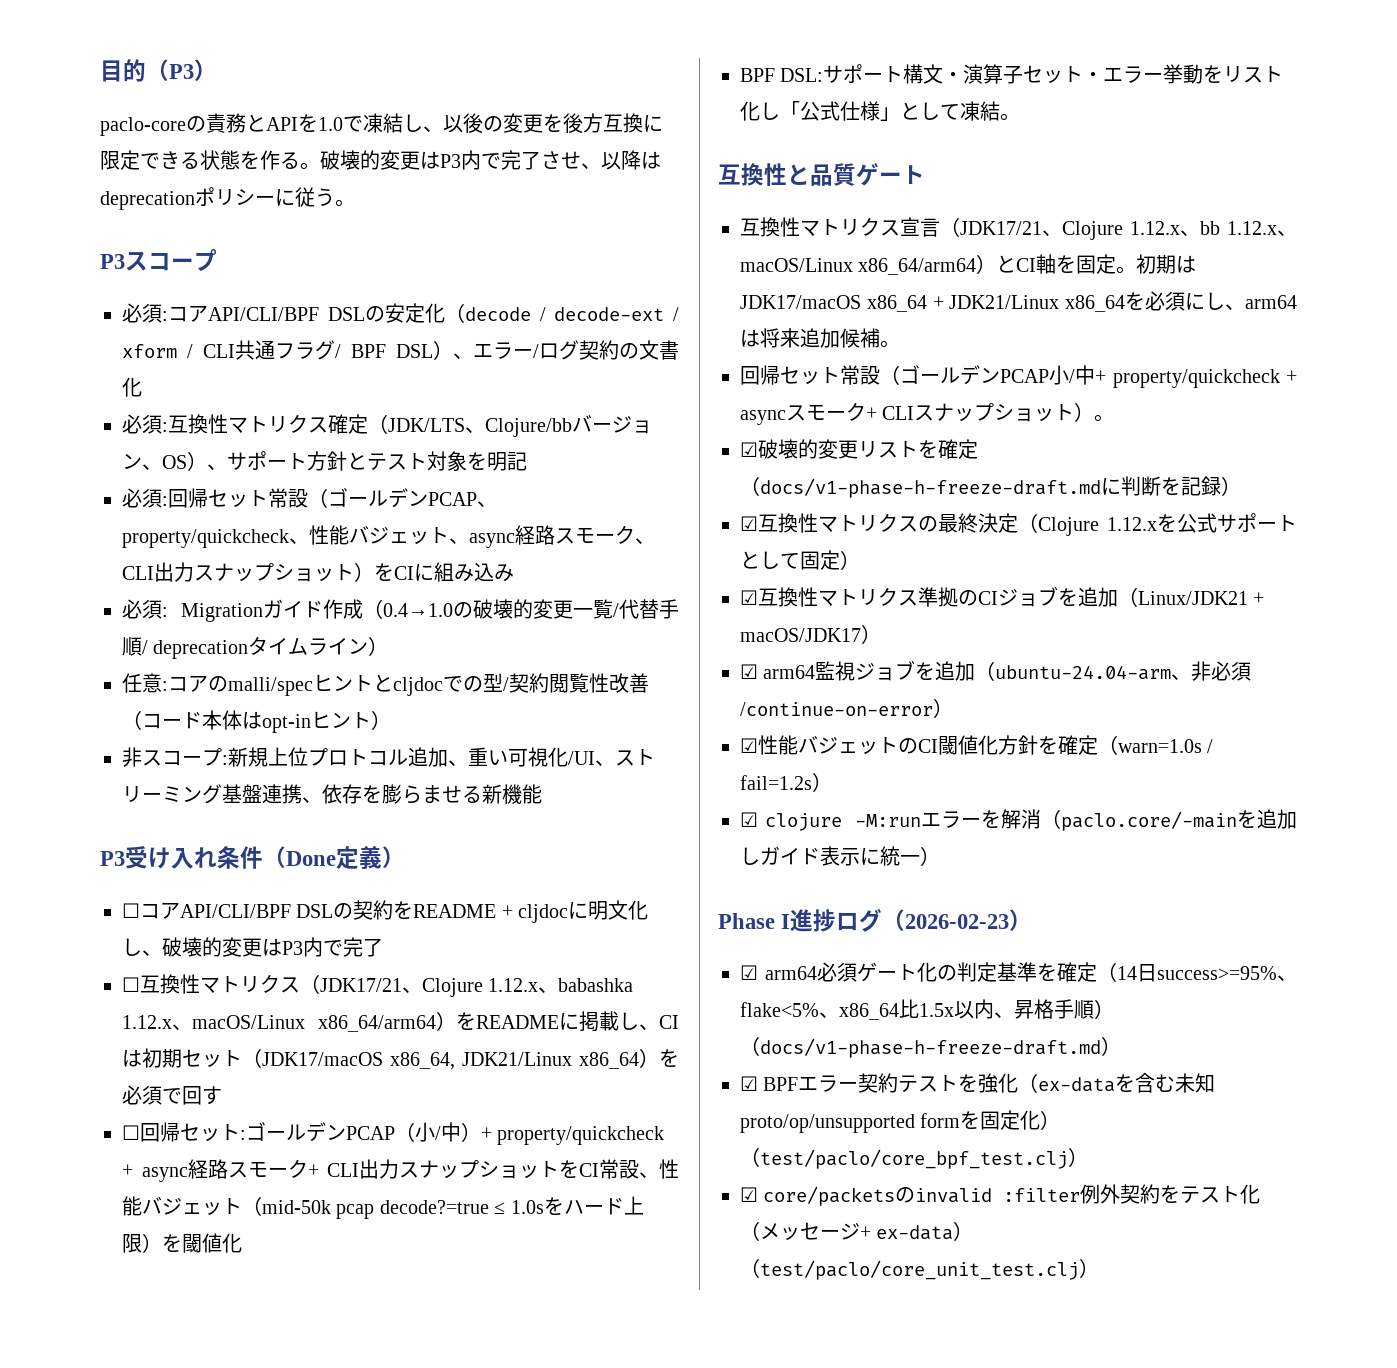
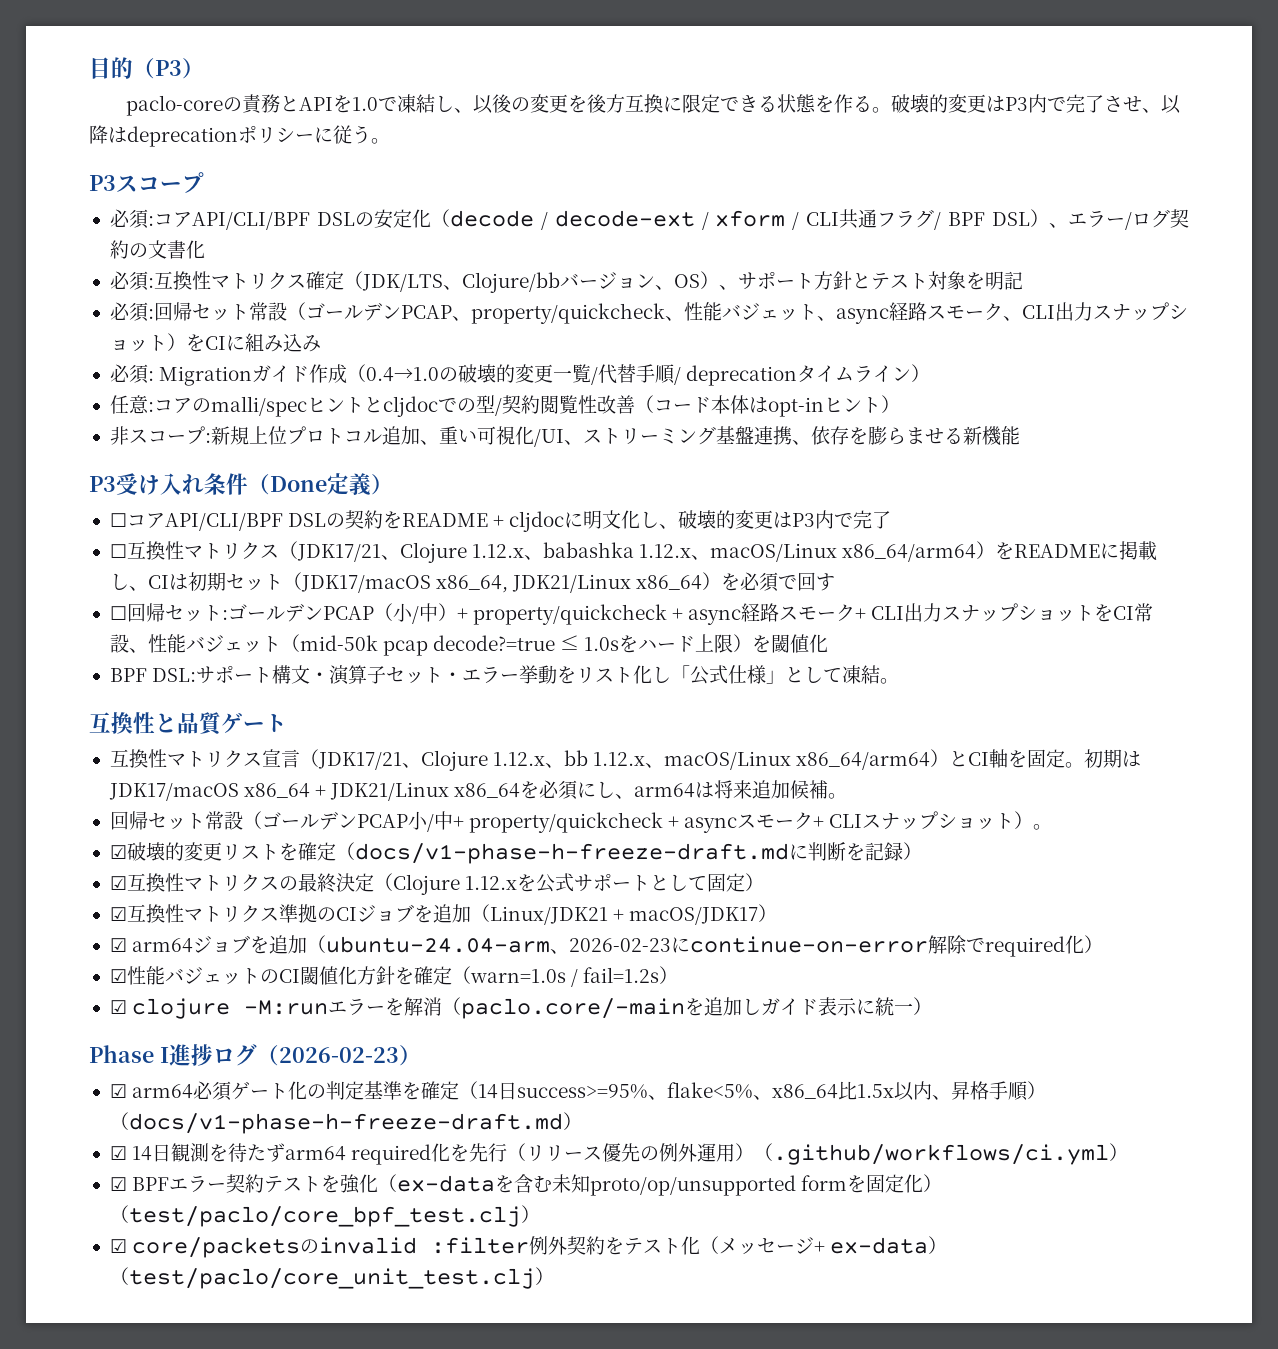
- ☑ arm64監視ジョブを追加（ubuntu-24.04-arm、非必須/continue-on-error）
+ ☑ arm64ジョブを追加（ubuntu-24.04-arm、2026-02-23にcontinue-on-error解除でrequired化）
+ ☑ 14日観測を待たずarm64 required化を先行（リリース優先の例外運用）（.github/workflows/ci.yml）

